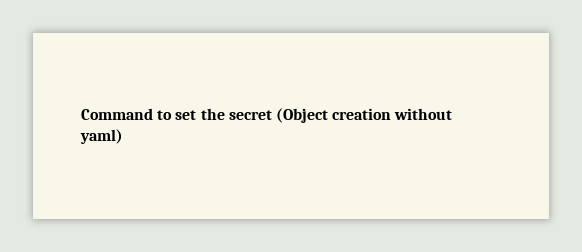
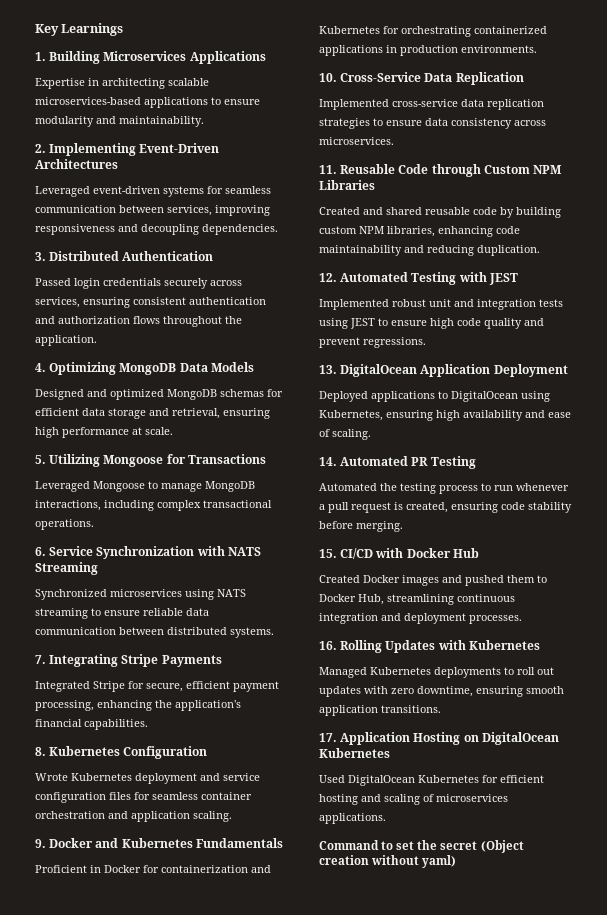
+ Key Learnings
+ 1. Building Microservices Applications
+ Expertise in architecting scalable microservices-based applications to ensure modularity and maintainability.
+ 2. Implementing Event-Driven Architectures
+ Leveraged event-driven systems for seamless communication between services, improving responsiveness and decoupling dependencies.
+ 3. Distributed Authentication
+ Passed login credentials securely across services, ensuring consistent authentication and authorization flows throughout the application.
+ 4. Optimizing MongoDB Data Models
+ Designed and optimized MongoDB schemas for efficient data storage and retrieval, ensuring high performance at scale.
+ 5. Utilizing Mongoose for Transactions
+ Leveraged Mongoose to manage MongoDB interactions, including complex transactional operations.
+ 6. Service Synchronization with NATS Streaming
+ Synchronized microservices using NATS streaming to ensure reliable data communication between distributed systems.
+ 7. Integrating Stripe Payments
+ Integrated Stripe for secure, efficient payment processing, enhancing the application's financial capabilities.
+ 8. Kubernetes Configuration
+ Wrote Kubernetes deployment and service configuration files for seamless container orchestration and application scaling.
+ 9. Docker and Kubernetes Fundamentals
+ Proficient in Docker for containerization and Kubernetes for orchestrating containerized applications in production environments.
+ 10. Cross-Service Data Replication
+ Implemented cross-service data replication strategies to ensure data consistency across microservices.
+ 11. Reusable Code through Custom NPM Libraries
+ Created and shared reusable code by building custom NPM libraries, enhancing code maintainability and reducing duplication.
+ 12. Automated Testing with JEST
+ Implemented robust unit and integration tests using JEST to ensure high code quality and prevent regressions.
+ 13. DigitalOcean Application Deployment
+ Deployed applications to DigitalOcean using Kubernetes, ensuring high availability and ease of scaling.
+ 14. Automated PR Testing
+ Automated the testing process to run whenever a pull request is created, ensuring code stability before merging.
+ 15. CI/CD with Docker Hub
+ Created Docker images and pushed them to Docker Hub, streamlining continuous integration and deployment processes.
+ 16. Rolling Updates with Kubernetes
+ Managed Kubernetes deployments to roll out updates with zero downtime, ensuring smooth application transitions.
+ 17. Application Hosting on DigitalOcean Kubernetes
+ Used DigitalOcean Kubernetes for efficient hosting and scaling of microservices applications.

